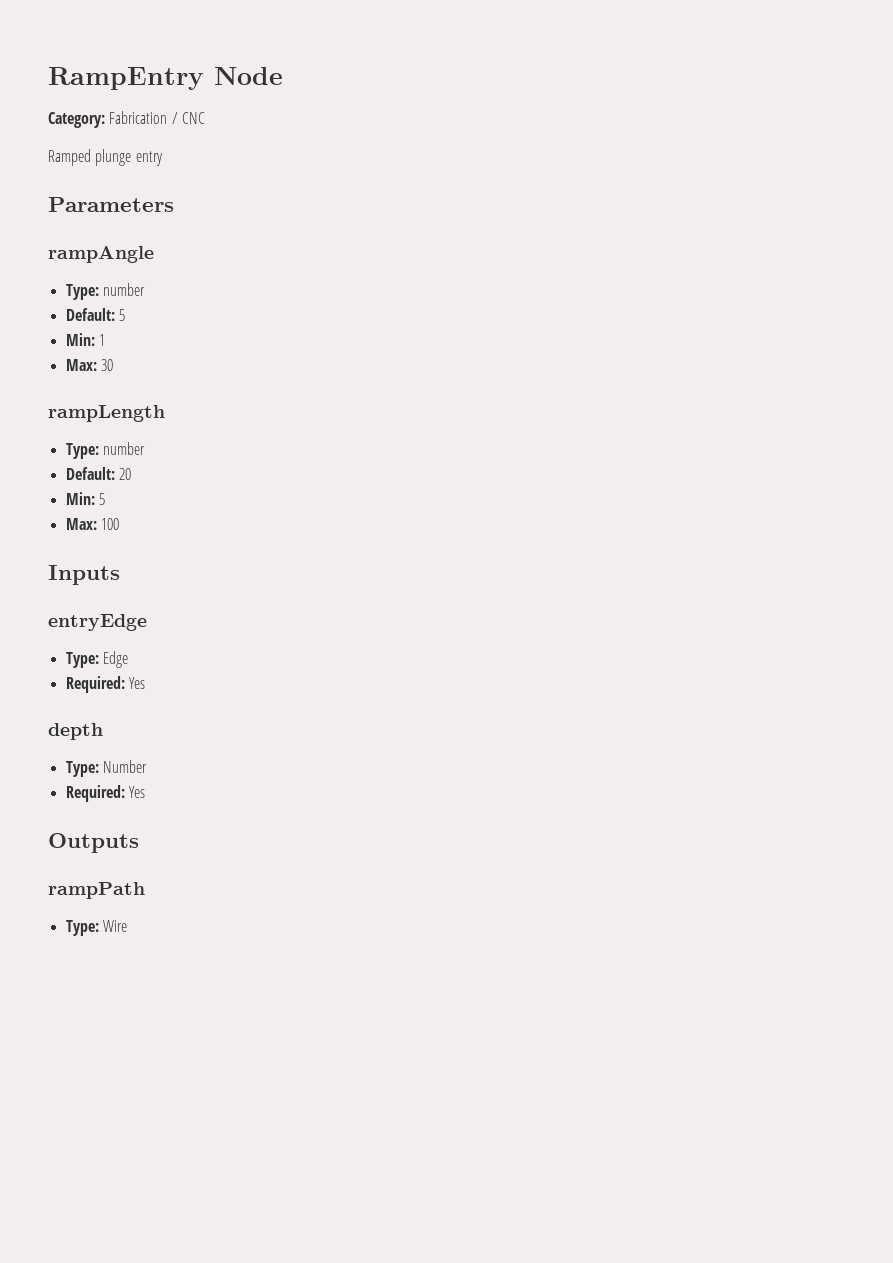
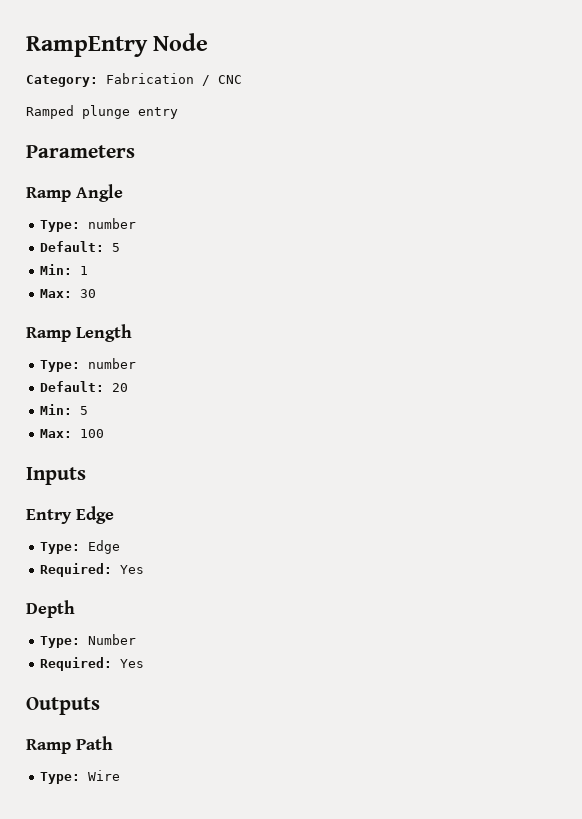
- rampAngle
+ Ramp Angle
- rampLength
+ Ramp Length
- entryEdge
+ Entry Edge
- depth
+ Depth
- rampPath
+ Ramp Path

